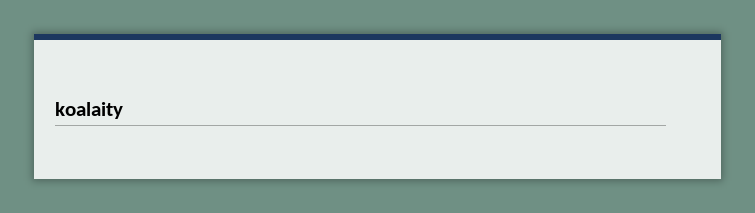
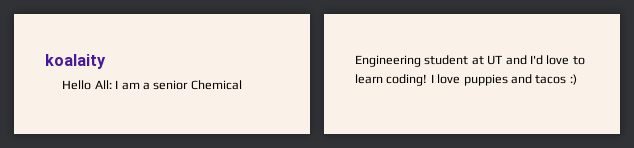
+ Hello All: I am a senior Chemical Engineering student at UT and I'd love to learn coding! I love puppies and tacos :)

